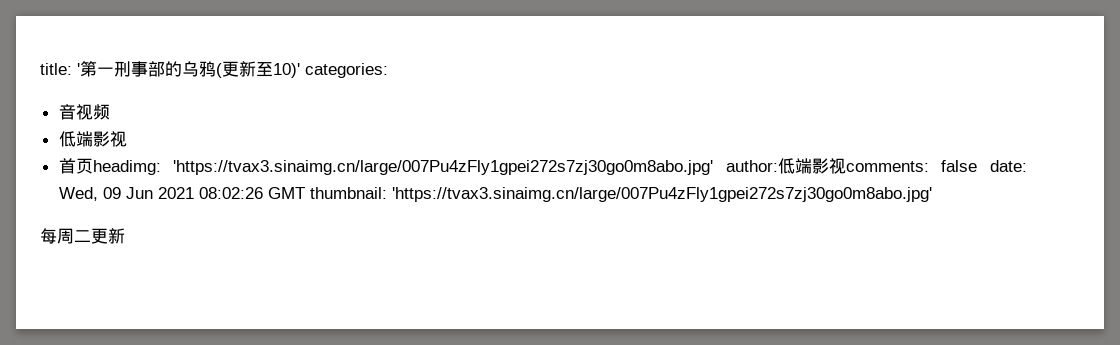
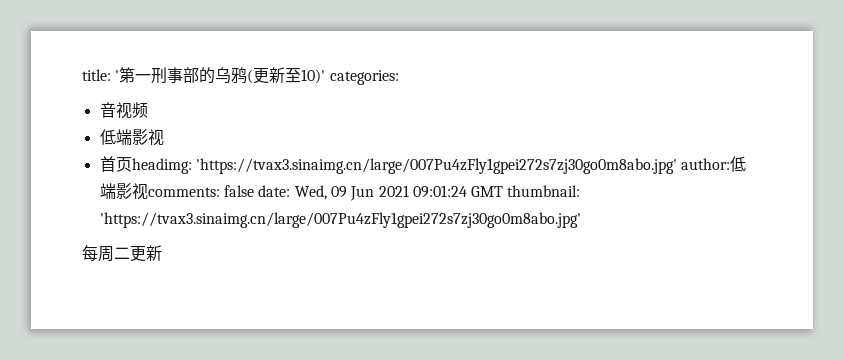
- 首页headimg: 'https://tvax3.sinaimg.cn/large/007Pu4zFly1gpei272s7zj30go0m8abo.jpg' author:低端影视comments: false date: Wed, 09 Jun 2021 08:02:26 GMT thumbnail: 'https://tvax3.sinaimg.cn/large/007Pu4zFly1gpei272s7zj30go0m8abo.jpg'
+ 首页headimg: 'https://tvax3.sinaimg.cn/large/007Pu4zFly1gpei272s7zj30go0m8abo.jpg' author:低端影视comments: false date: Wed, 09 Jun 2021 09:01:24 GMT thumbnail: 'https://tvax3.sinaimg.cn/large/007Pu4zFly1gpei272s7zj30go0m8abo.jpg'

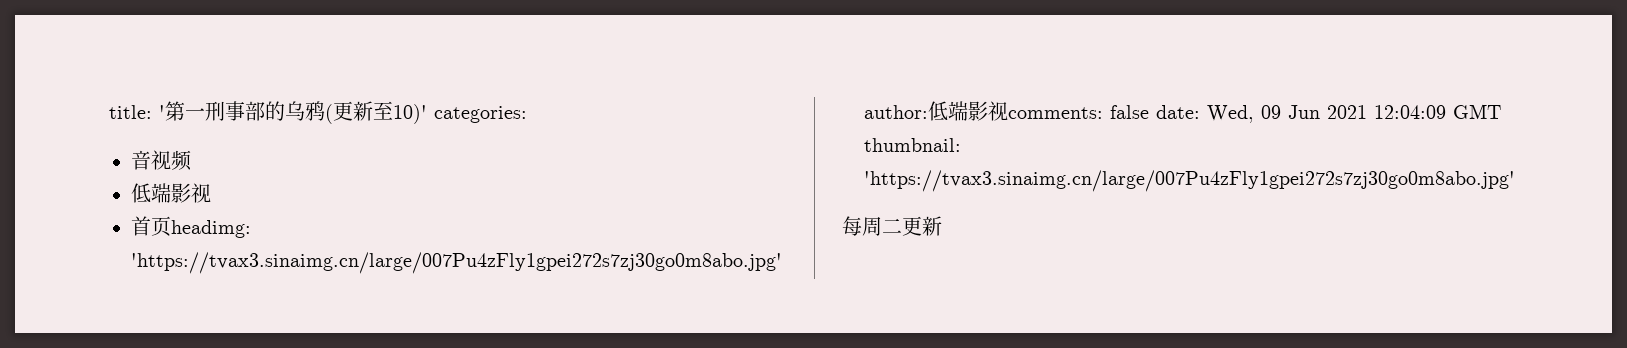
- 首页headimg: 'https://tvax3.sinaimg.cn/large/007Pu4zFly1gpei272s7zj30go0m8abo.jpg' author:低端影视comments: false date: Wed, 09 Jun 2021 09:01:24 GMT thumbnail: 'https://tvax3.sinaimg.cn/large/007Pu4zFly1gpei272s7zj30go0m8abo.jpg'
+ 首页headimg: 'https://tvax3.sinaimg.cn/large/007Pu4zFly1gpei272s7zj30go0m8abo.jpg' author:低端影视comments: false date: Wed, 09 Jun 2021 12:04:09 GMT thumbnail: 'https://tvax3.sinaimg.cn/large/007Pu4zFly1gpei272s7zj30go0m8abo.jpg'

